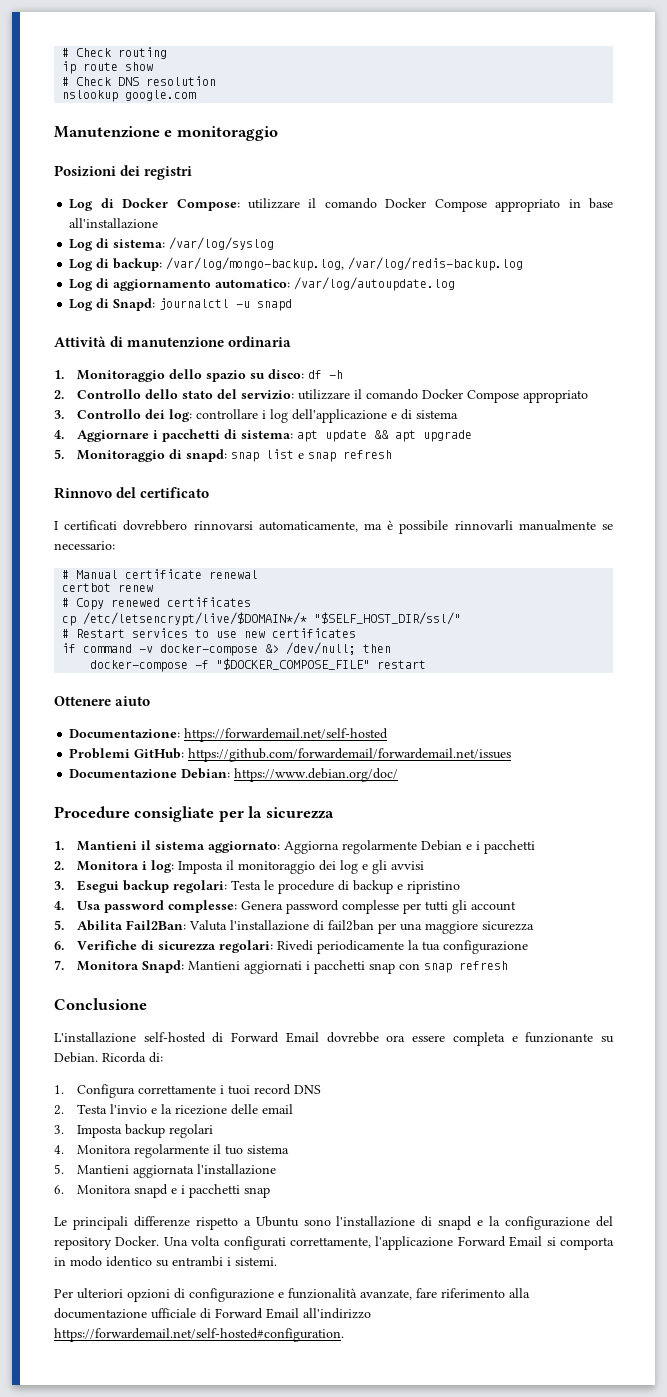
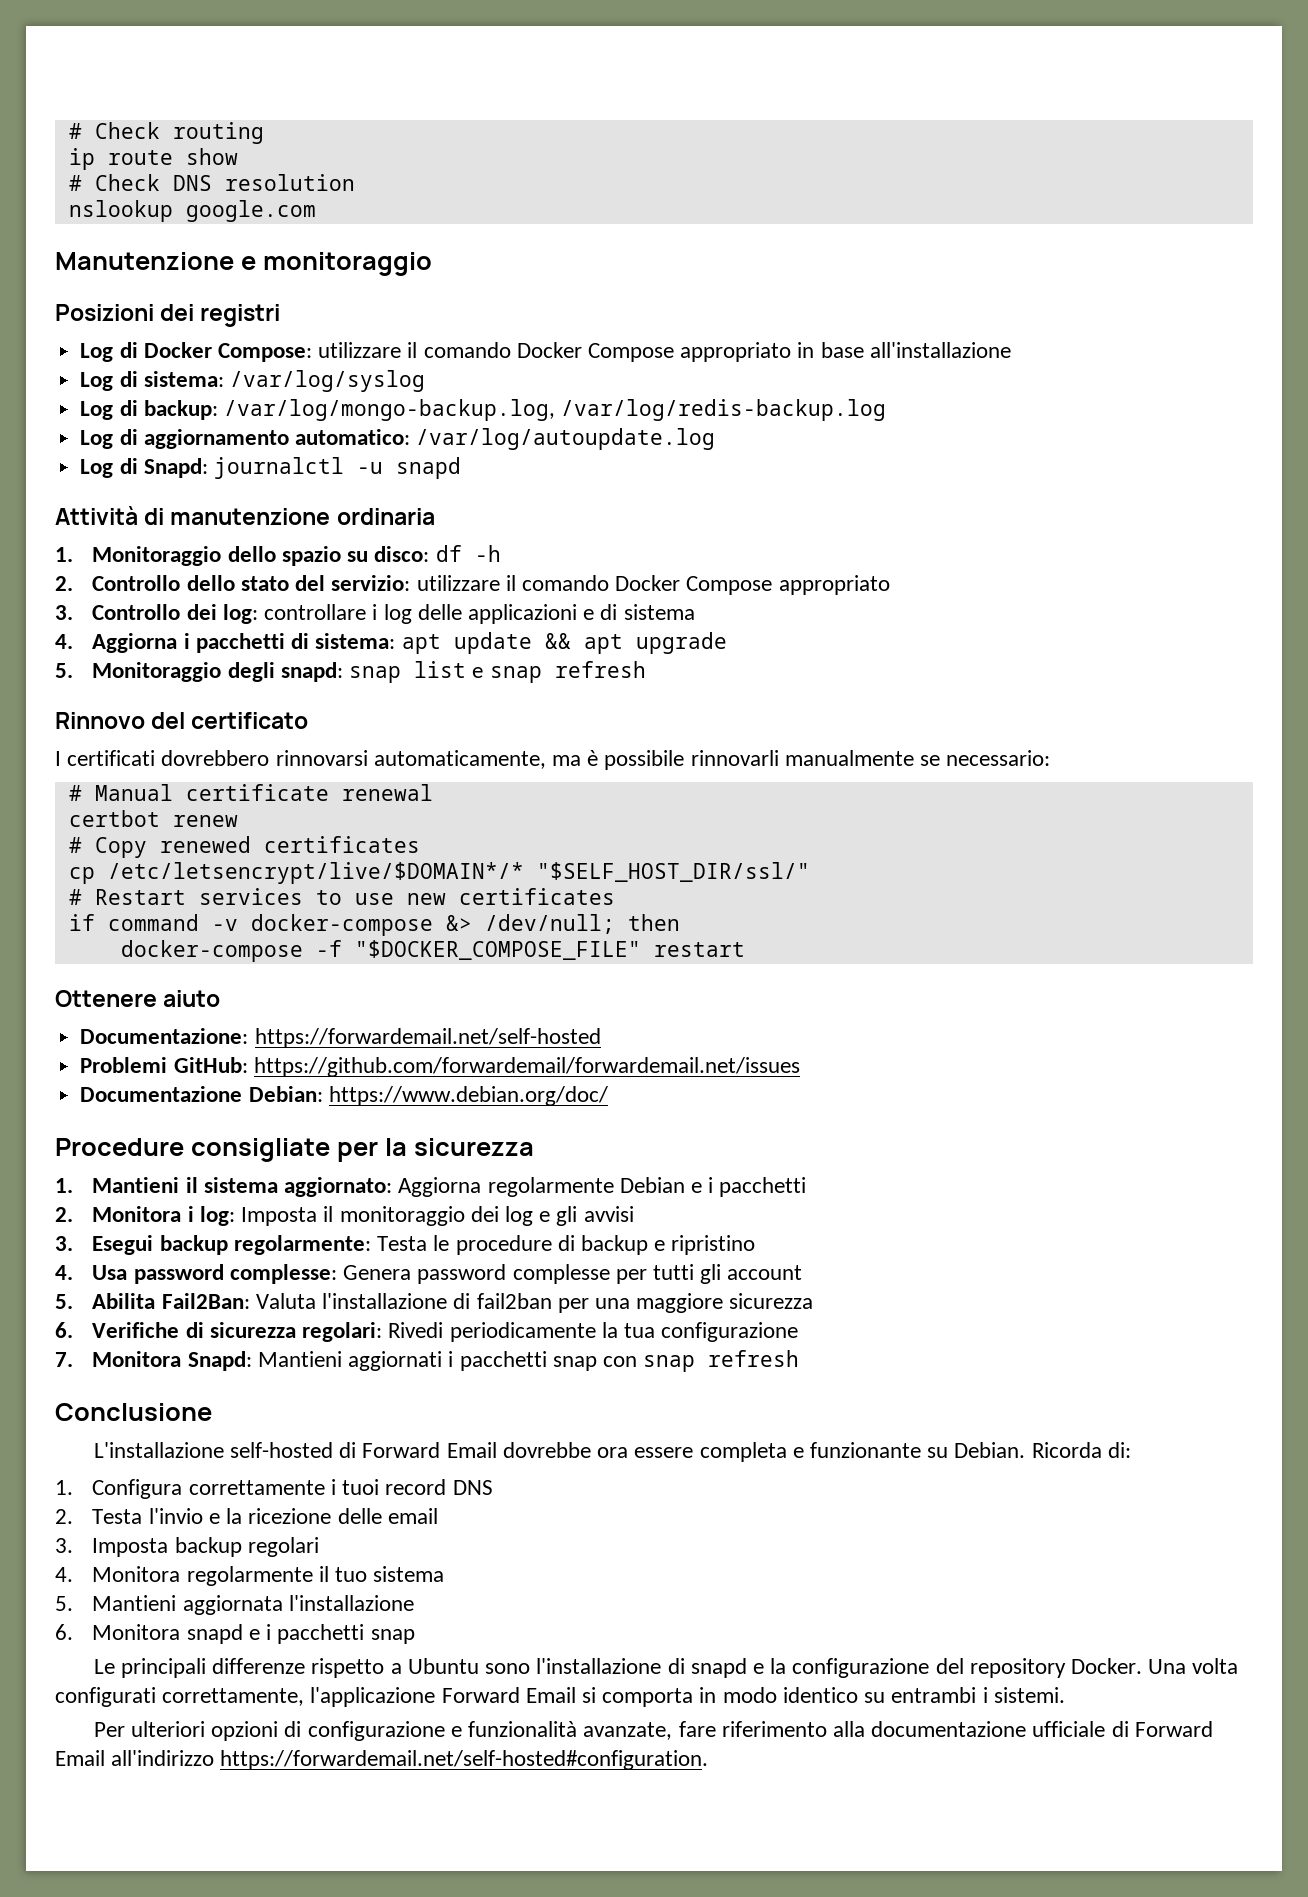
- 3. Controllo dei log: controllare i log dell'applicazione e di sistema
+ 3. Controllo dei log: controllare i log delle applicazioni e di sistema
- 4. Aggiornare i pacchetti di sistema: apt update && apt upgrade
+ 4. Aggiorna i pacchetti di sistema: apt update && apt upgrade
- 5. Monitoraggio di snapd: snap list e snap refresh
+ 5. Monitoraggio degli snapd: snap list e snap refresh
- 3. Esegui backup regolari: Testa le procedure di backup e ripristino
+ 3. Esegui backup regolarmente: Testa le procedure di backup e ripristino

